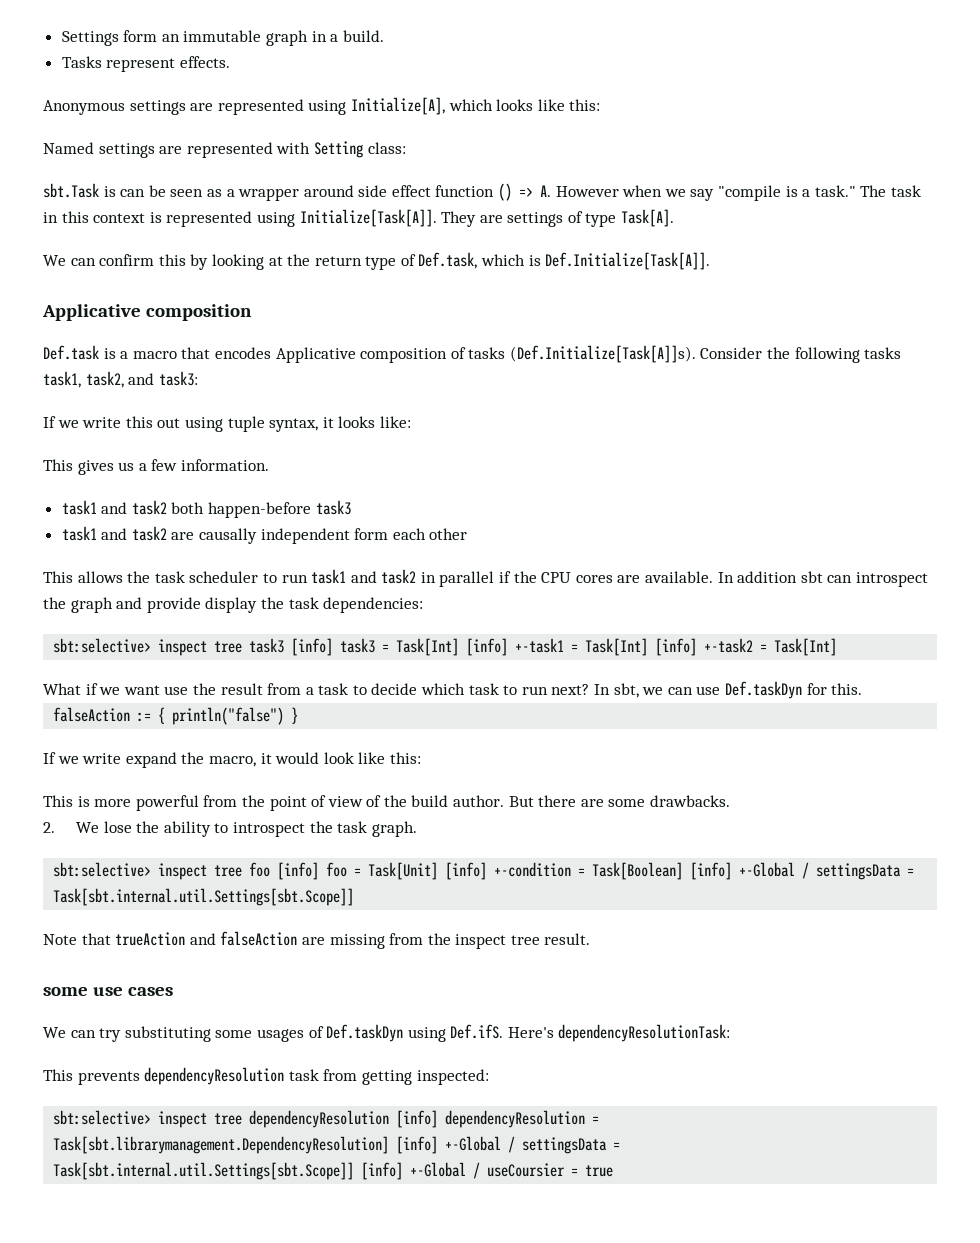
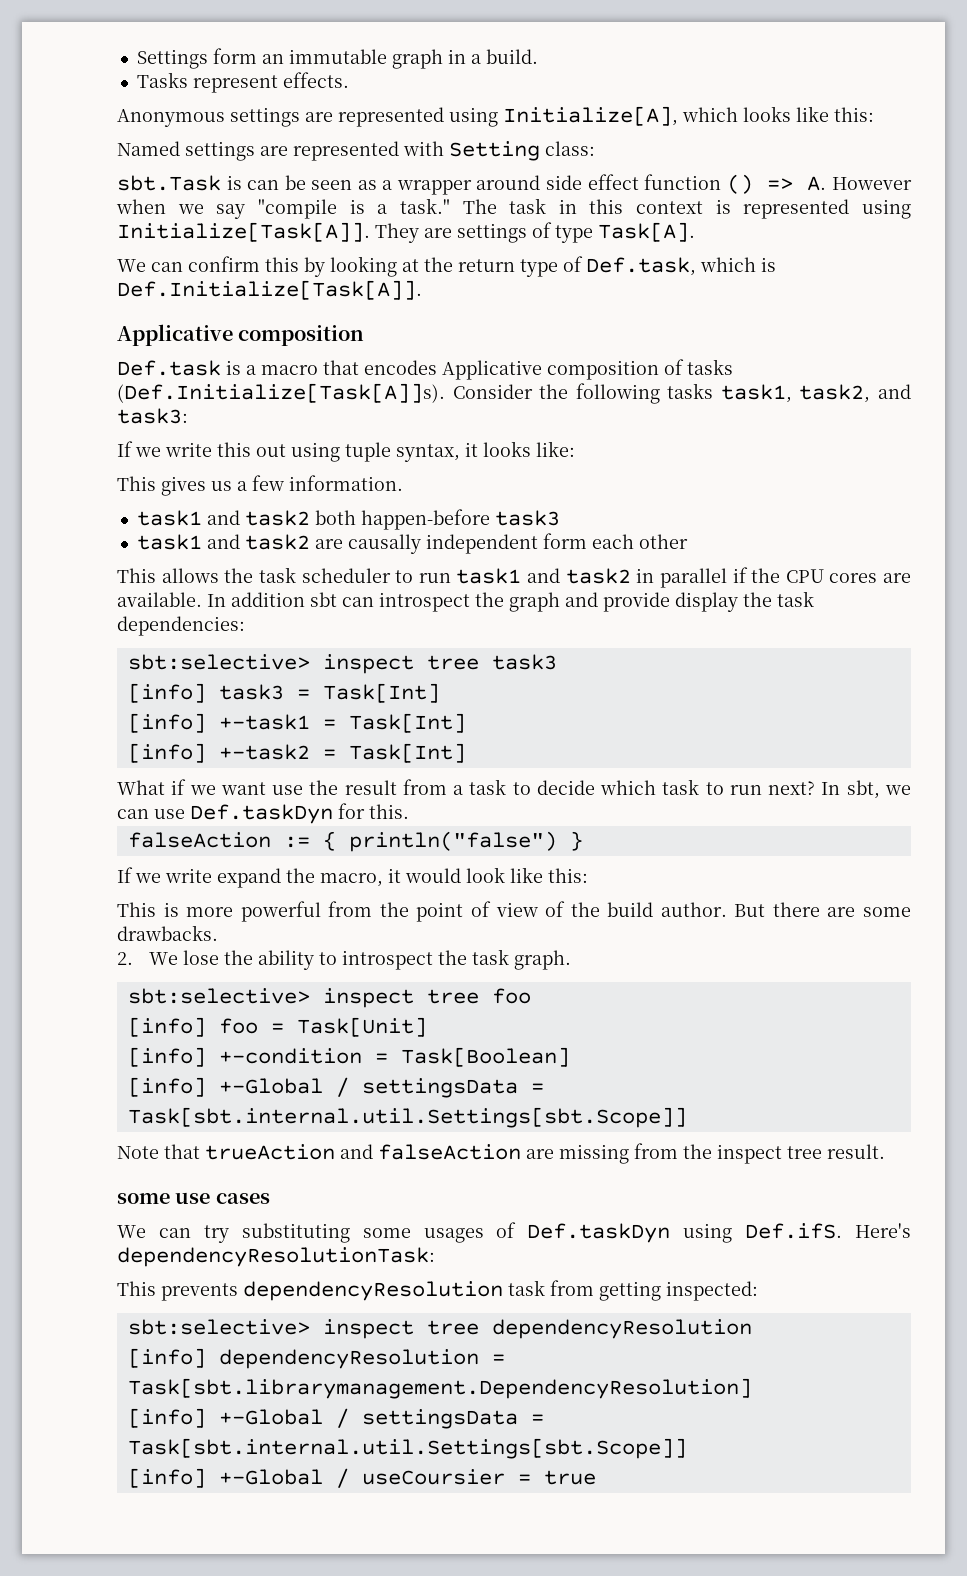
- sbt:selective> inspect tree task3 [info] task3 = Task[Int] [info] +-task1 = Task[Int] [info] +-task2 = Task[Int]
+ sbt:selective> inspect tree task3
+ [info] task3 = Task[Int]
+ [info] +-task1 = Task[Int]
+ [info] +-task2 = Task[Int]
- sbt:selective> inspect tree foo [info] foo = Task[Unit] [info] +-condition = Task[Boolean] [info] +-Global / settingsData = Task[sbt.internal.util.Settings[sbt.Scope]]
+ sbt:selective> inspect tree foo
+ [info] foo = Task[Unit]
+ [info] +-condition = Task[Boolean]
+ [info] +-Global / settingsData = Task[sbt.internal.util.Settings[sbt.Scope]]
- sbt:selective> inspect tree dependencyResolution [info] dependencyResolution = Task[sbt.librarymanagement.DependencyResolution] [info] +-Global / settingsData = Task[sbt.internal.util.Settings[sbt.Scope]] [info] +-Global / useCoursier = true
+ sbt:selective> inspect tree dependencyResolution
+ [info] dependencyResolution = Task[sbt.librarymanagement.DependencyResolution]
+ [info] +-Global / settingsData = Task[sbt.internal.util.Settings[sbt.Scope]]
+ [info] +-Global / useCoursier = true

